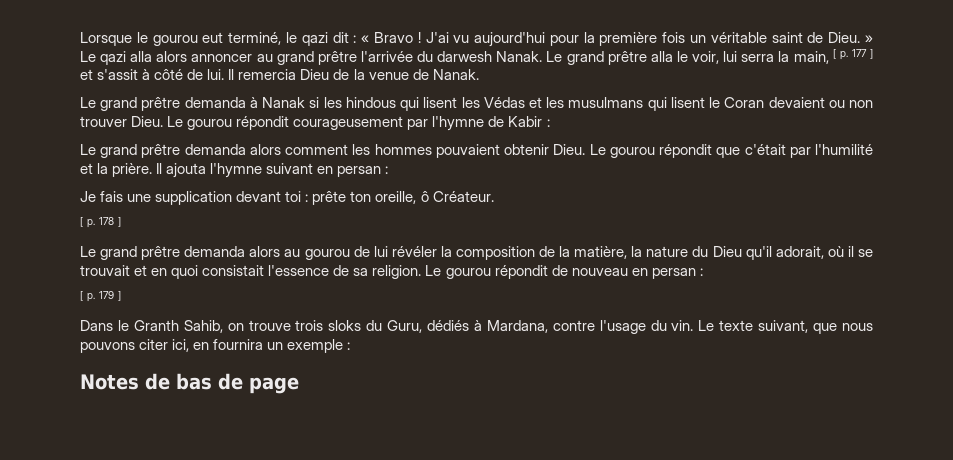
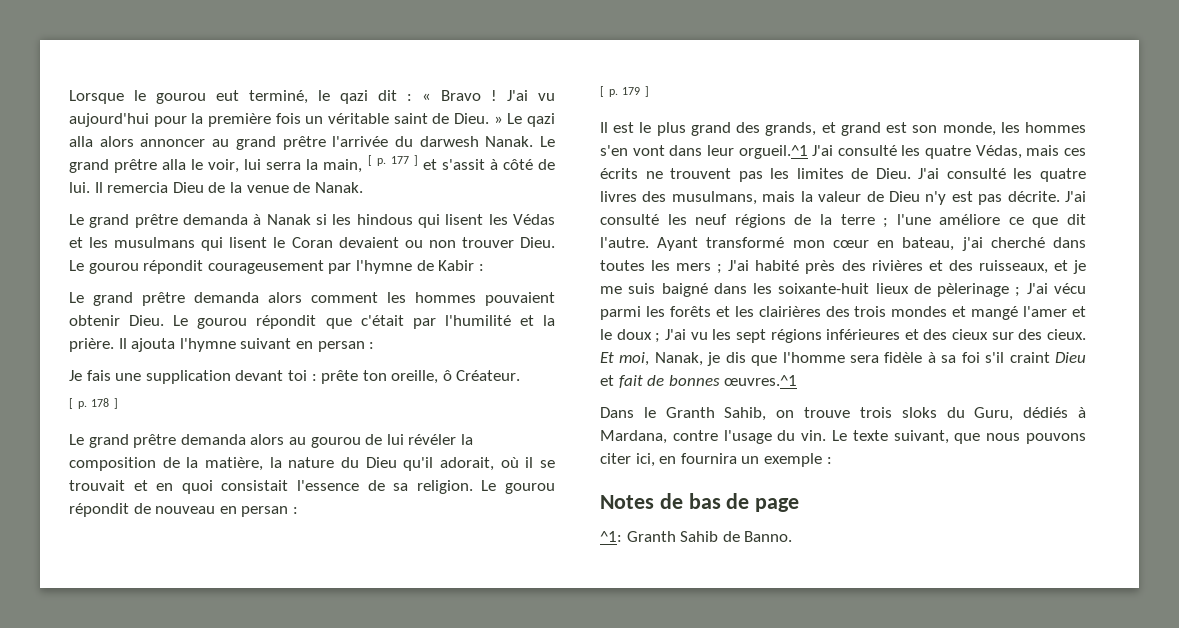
+ Il est le plus grand des grands, et grand est son monde, les hommes s'en vont dans leur orgueil.^1 J'ai consulté les quatre Védas, mais ces écrits ne trouvent pas les limites de Dieu. J'ai consulté les quatre livres des musulmans, mais la valeur de Dieu n'y est pas décrite. J'ai consulté les neuf régions de la terre ; l'une améliore ce que dit l'autre. Ayant transformé mon cœur en bateau, j'ai cherché dans toutes les mers ; J'ai habité près des rivières et des ruisseaux, et je me suis baigné dans les soixante-huit lieux de pèlerinage ; J'ai vécu parmi les forêts et les clairières des trois mondes et mangé l'amer et le doux ; J'ai vu les sept régions inférieures et des cieux sur des cieux. Et moi, Nanak, je dis que l'homme sera fidèle à sa foi s'il craint Dieu et fait de bonnes œuvres.^1
+ ^1: Granth Sahib de Banno.

